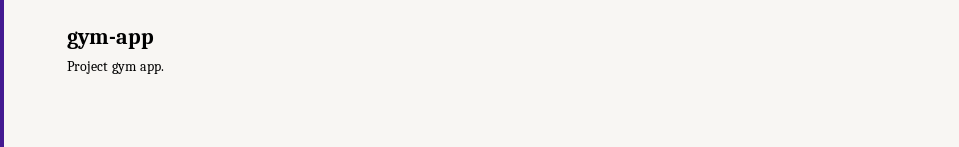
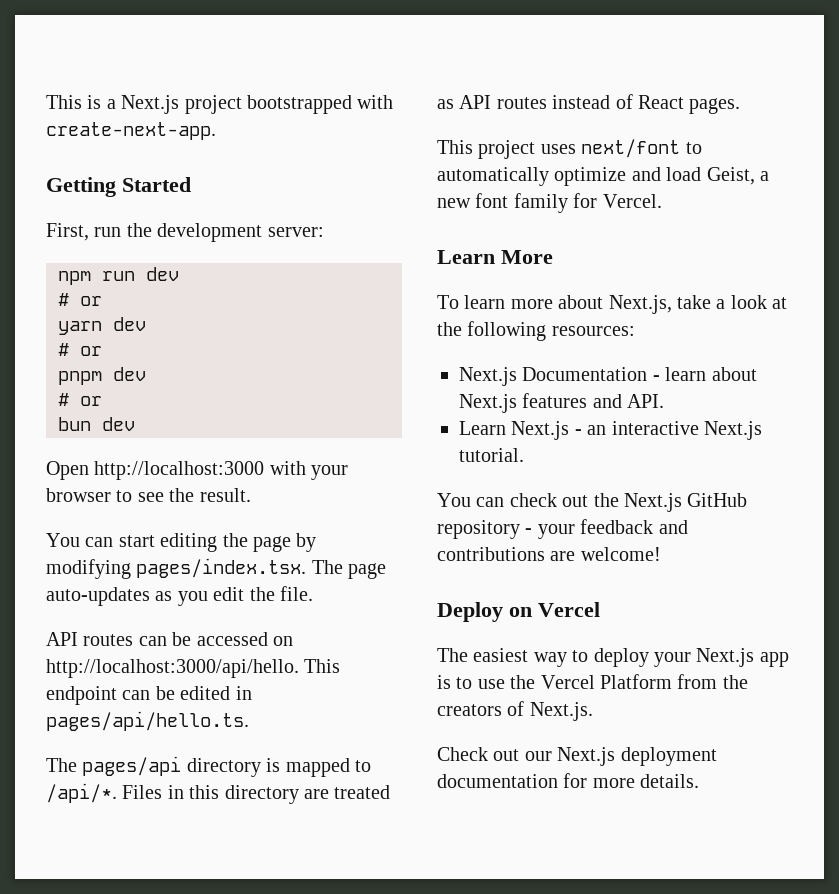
- gym-app
- Project gym app.
+ This is a Next.js project bootstrapped with create-next-app.
+ Getting Started
+ First, run the development server:
+ npm run dev
+ # or
+ yarn dev
+ # or
+ pnpm dev
+ # or
+ bun dev
+ Open http://localhost:3000 with your browser to see the result.
+ You can start editing the page by modifying pages/index.tsx. The page auto-updates as you edit the file.
+ API routes can be accessed on http://localhost:3000/api/hello. This endpoint can be edited in pages/api/hello.ts.
+ The pages/api directory is mapped to /api/*. Files in this directory are treated as API routes instead of React pages.
+ This project uses next/font to automatically optimize and load Geist, a new font family for Vercel.
+ Learn More
+ To learn more about Next.js, take a look at the following resources:
+ Next.js Documentation - learn about Next.js features and API.
+ Learn Next.js - an interactive Next.js tutorial.
+ You can check out the Next.js GitHub repository - your feedback and contributions are welcome!
+ Deploy on Vercel
+ The easiest way to deploy your Next.js app is to use the Vercel Platform from the creators of Next.js.
+ Check out our Next.js deployment documentation for more details.

